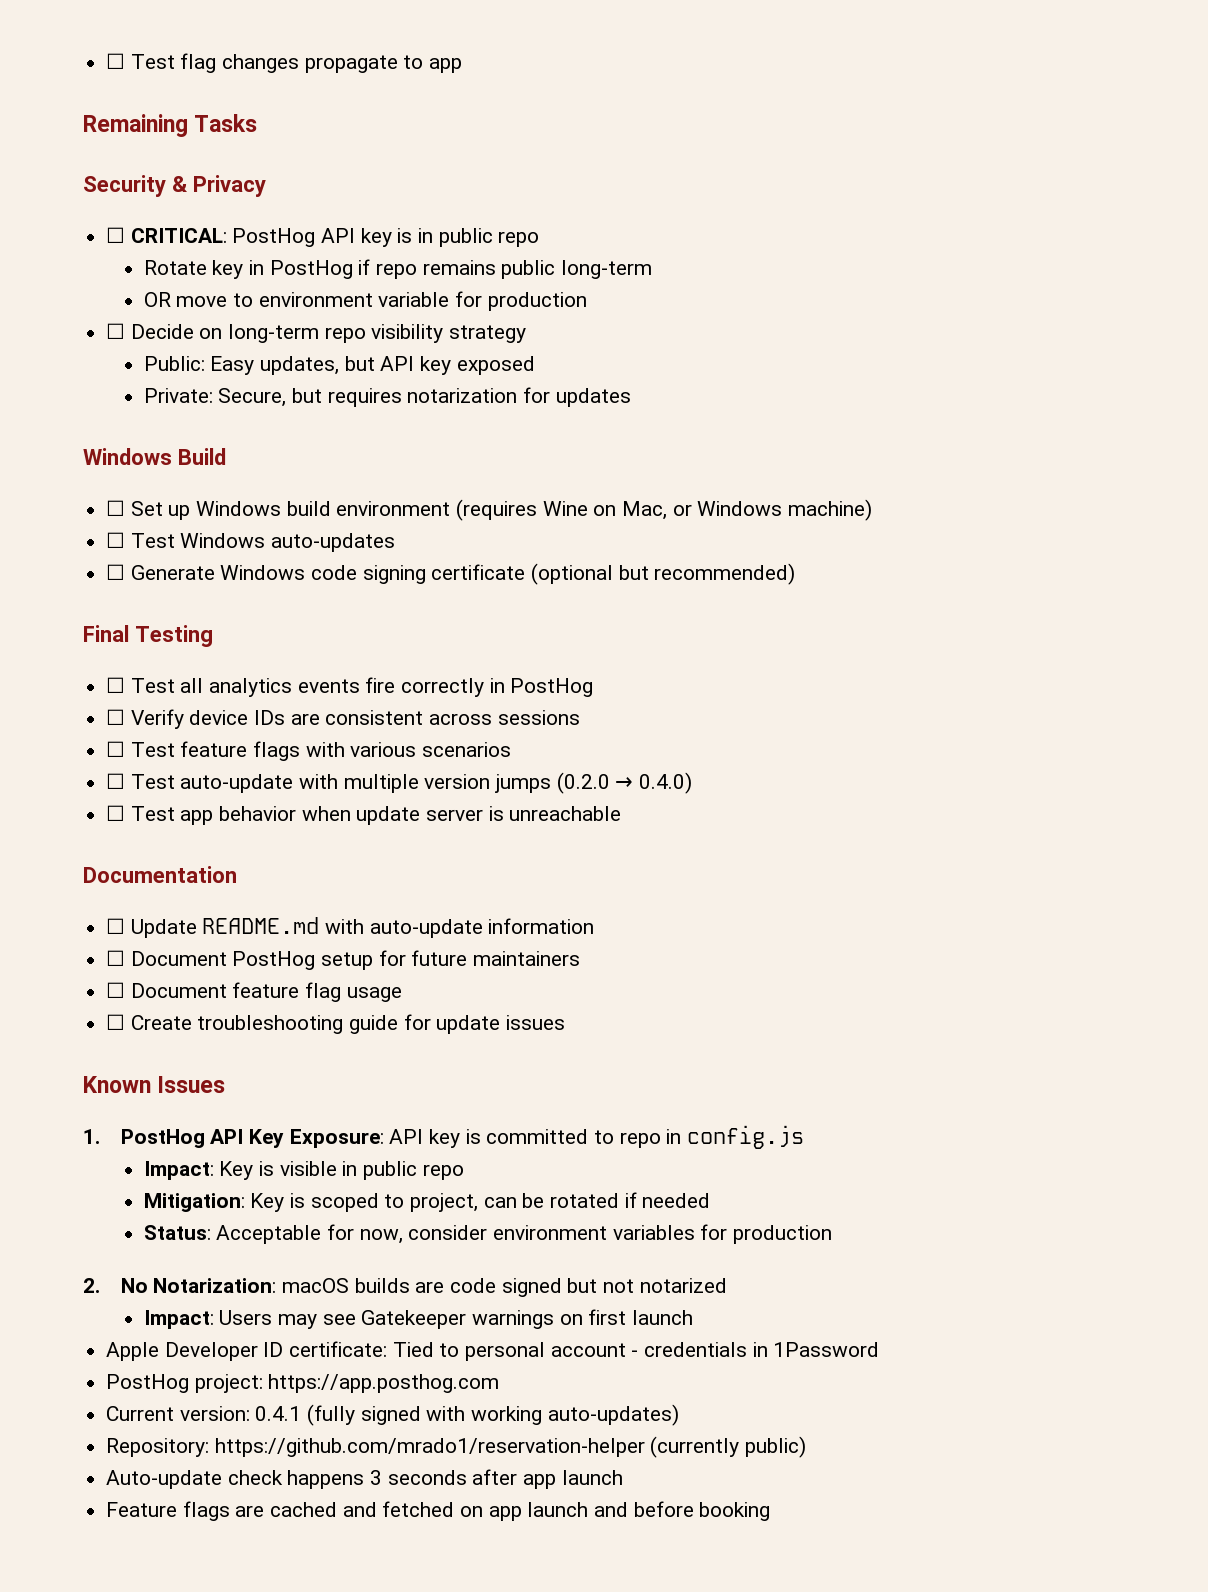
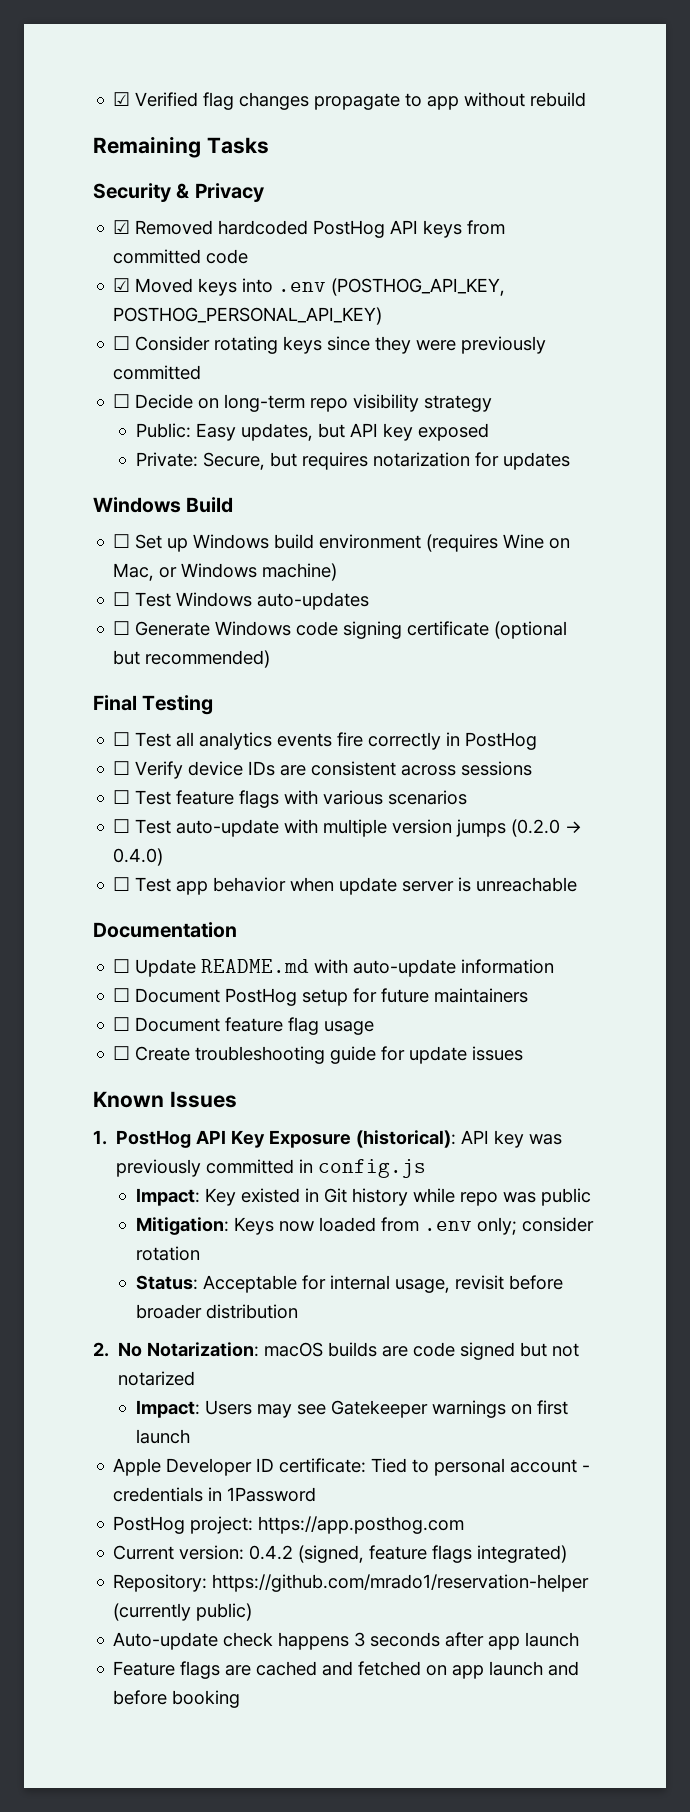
- ☐ Test flag changes propagate to app
+ ☑ Verified flag changes propagate to app without rebuild
- ☐ CRITICAL: PostHog API key is in public repo
- Rotate key in PostHog if repo remains public long-term
- OR move to environment variable for production
+ ☑ Removed hardcoded PostHog API keys from committed code
+ ☑ Moved keys into .env (POSTHOG_API_KEY, POSTHOG_PERSONAL_API_KEY)
+ ☐ Consider rotating keys since they were previously committed
- 1. PostHog API Key Exposure: API key is committed to repo in config.js
- Impact: Key is visible in public repo
+ 1. PostHog API Key Exposure (historical): API key was previously committed in config.js
+ Impact: Key existed in Git history while repo was public
- Mitigation: Key is scoped to project, can be rotated if needed
- Status: Acceptable for now, consider environment variables for production
+ Mitigation: Keys now loaded from .env only; consider rotation
+ Status: Acceptable for internal usage, revisit before broader distribution
- Current version: 0.4.1 (fully signed with working auto-updates)
+ Current version: 0.4.2 (signed, feature flags integrated)

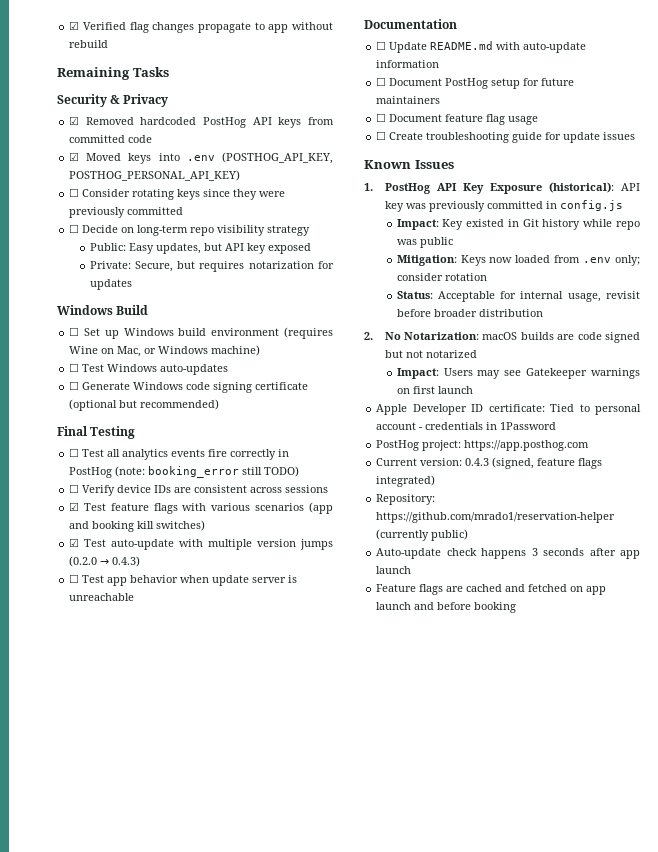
- ☐ Test all analytics events fire correctly in PostHog
+ ☐ Test all analytics events fire correctly in PostHog (note: booking_error still TODO)
- ☐ Test feature flags with various scenarios
- ☐ Test auto-update with multiple version jumps (0.2.0 → 0.4.0)
+ ☑ Test feature flags with various scenarios (app and booking kill switches)
+ ☑ Test auto-update with multiple version jumps (0.2.0 → 0.4.3)
- Current version: 0.4.2 (signed, feature flags integrated)
+ Current version: 0.4.3 (signed, feature flags integrated)

